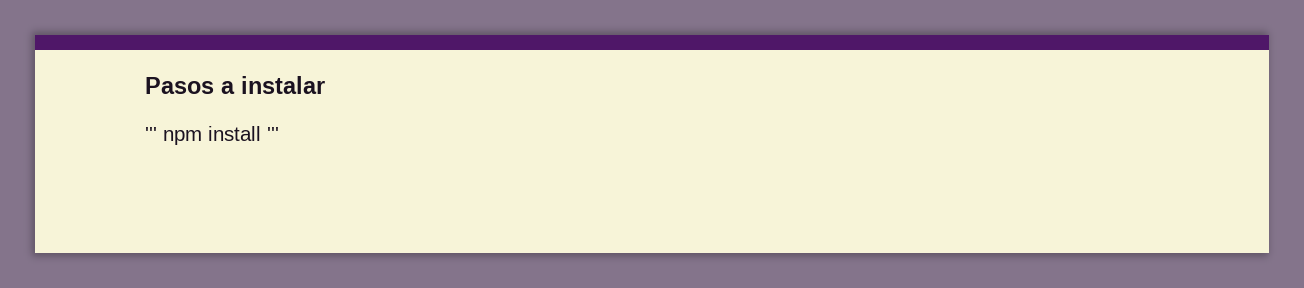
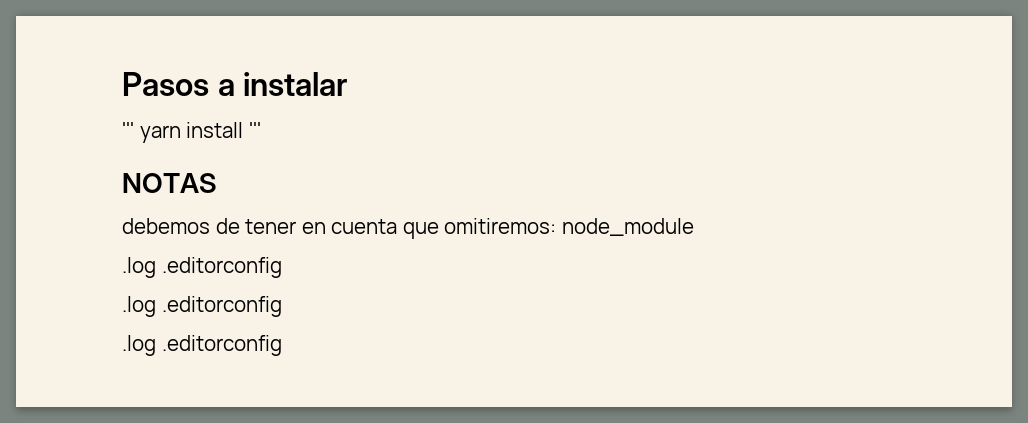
- ''' npm install '''
+ ''' yarn install '''
+ NOTAS
+ debemos de tener en cuenta que omitiremos: node_module
+ .log .editorconfig
+ .log .editorconfig
+ .log .editorconfig

